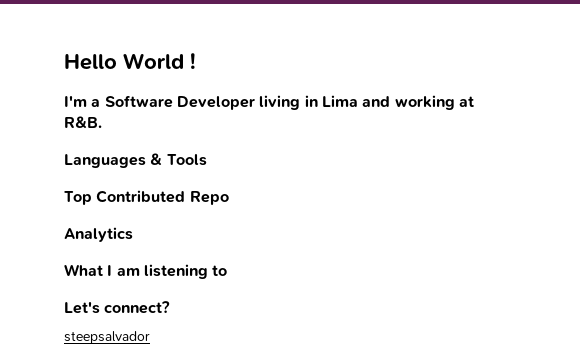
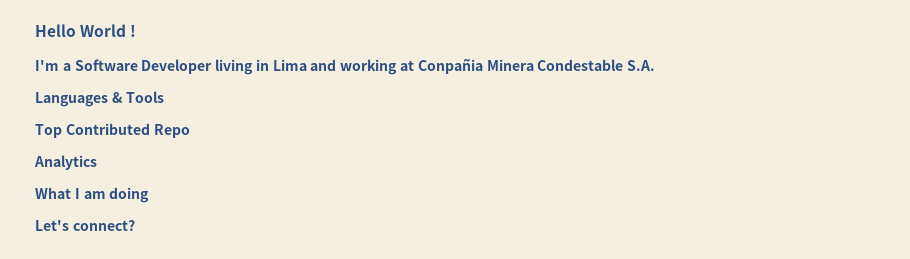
- I'm a Software Developer living in Lima and working at R&B.
+ I'm a Software Developer living in Lima and working at Conpañia Minera Condestable S.A.
- What I am listening to
+ What I am doing
- steepsalvador

